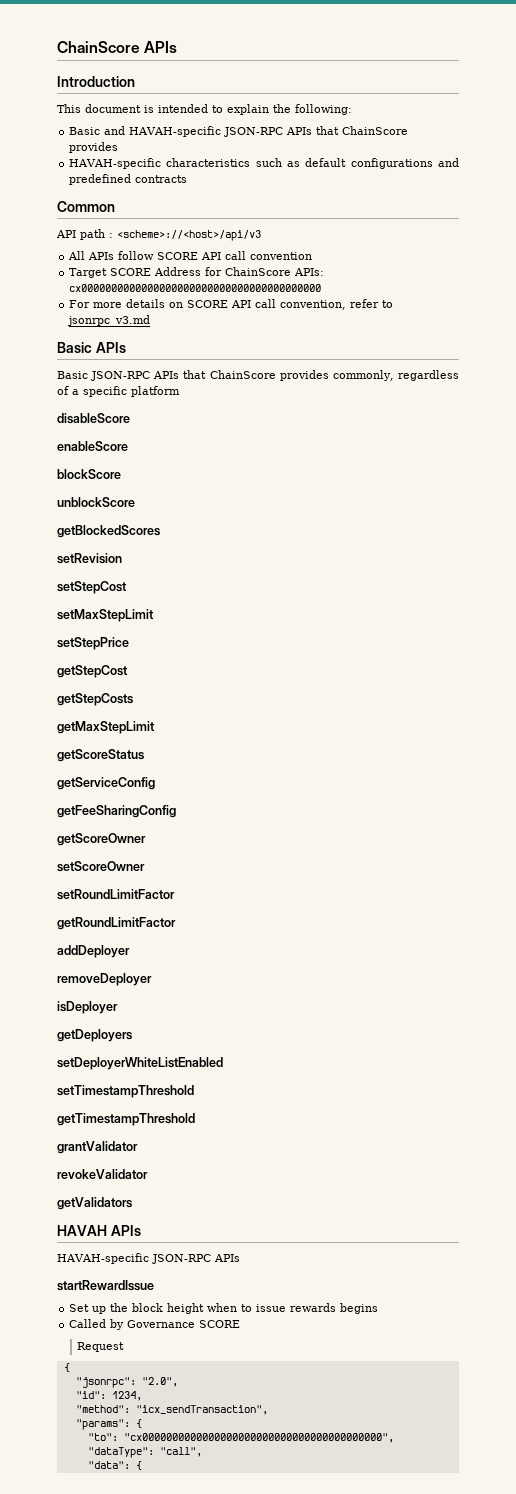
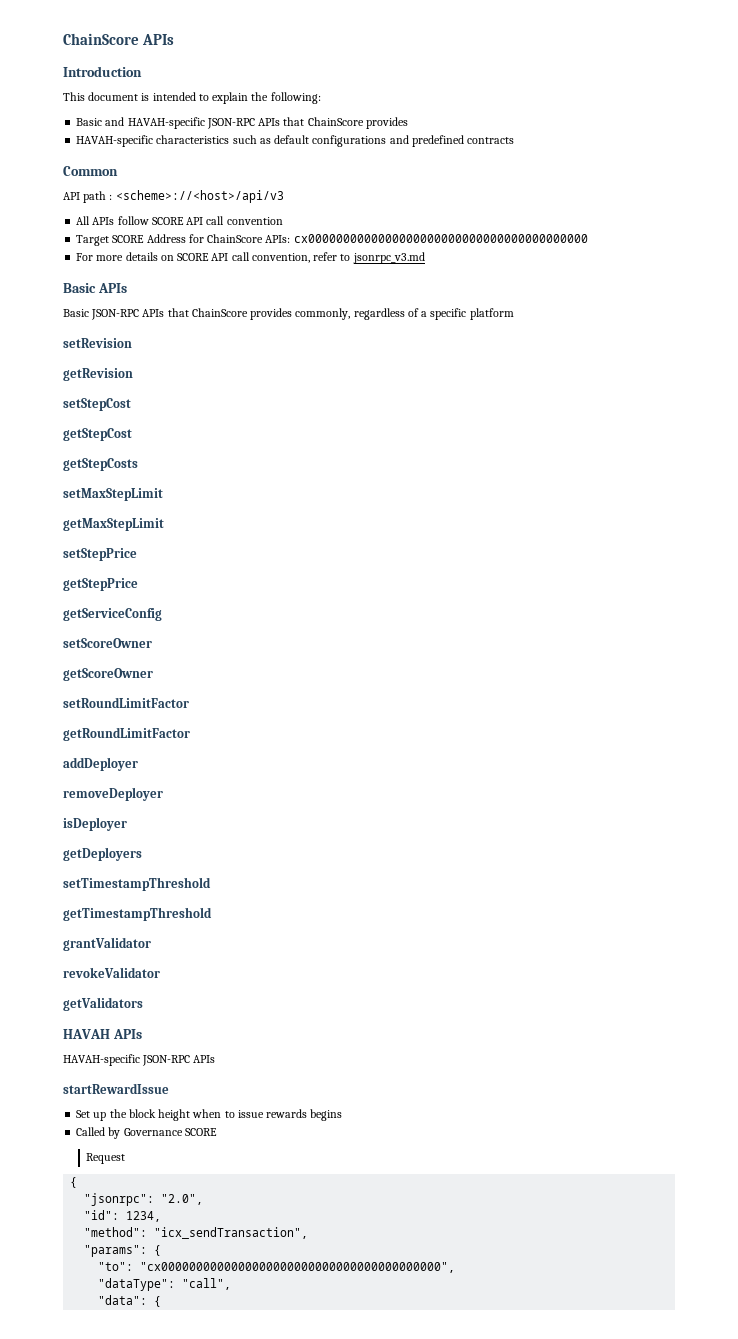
- disableScore
- enableScore
- blockScore
- unblockScore
- getBlockedScores
+ getRevision
- setMaxStepLimit
- setStepPrice
+ setMaxStepLimit
- getScoreStatus
+ setStepPrice
+ getStepPrice
- getFeeSharingConfig
+ setScoreOwner
- setScoreOwner
- setDeployerWhiteListEnabled

